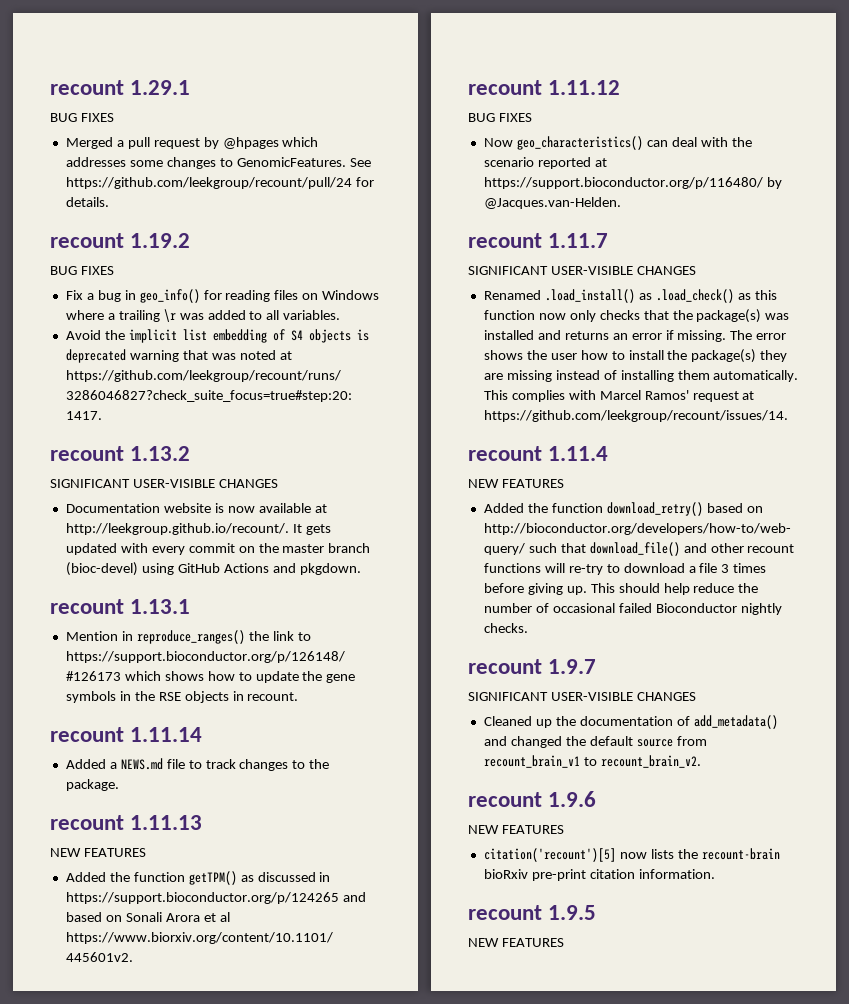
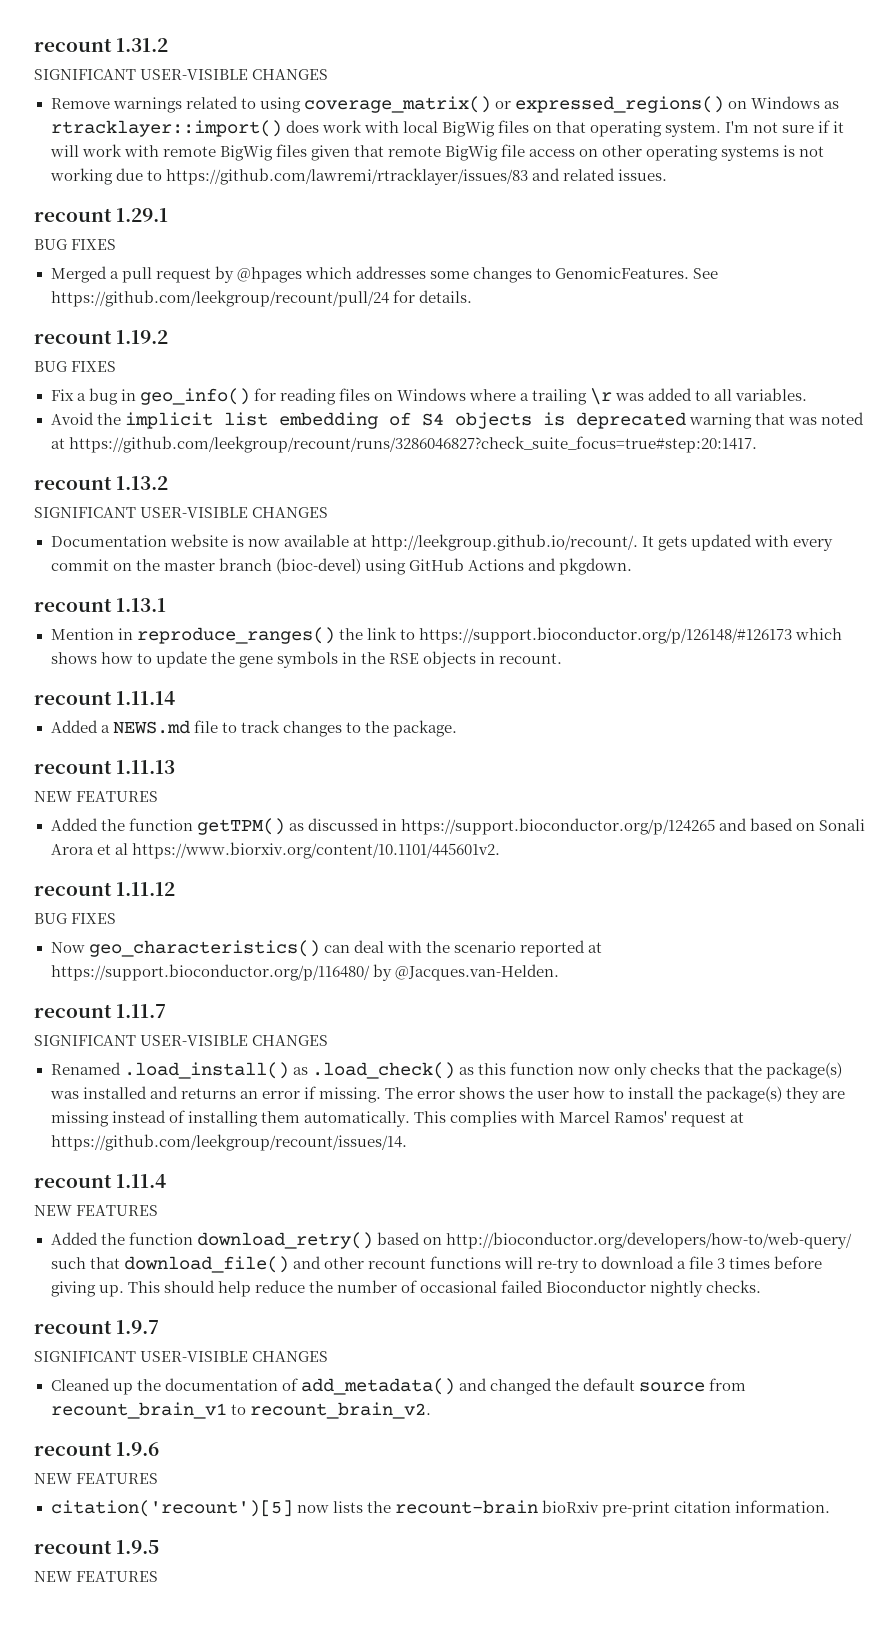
+ recount 1.31.2
+ SIGNIFICANT USER-VISIBLE CHANGES
+ Remove warnings related to using coverage_matrix() or expressed_regions() on Windows as rtracklayer::import() does work with local BigWig files on that operating system. I'm not sure if it will work with remote BigWig files given that remote BigWig file access on other operating systems is not working due to https://github.com/lawremi/rtracklayer/issues/83 and related issues.

